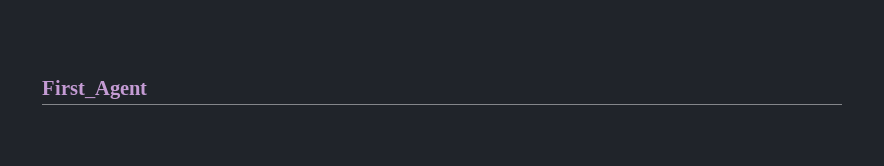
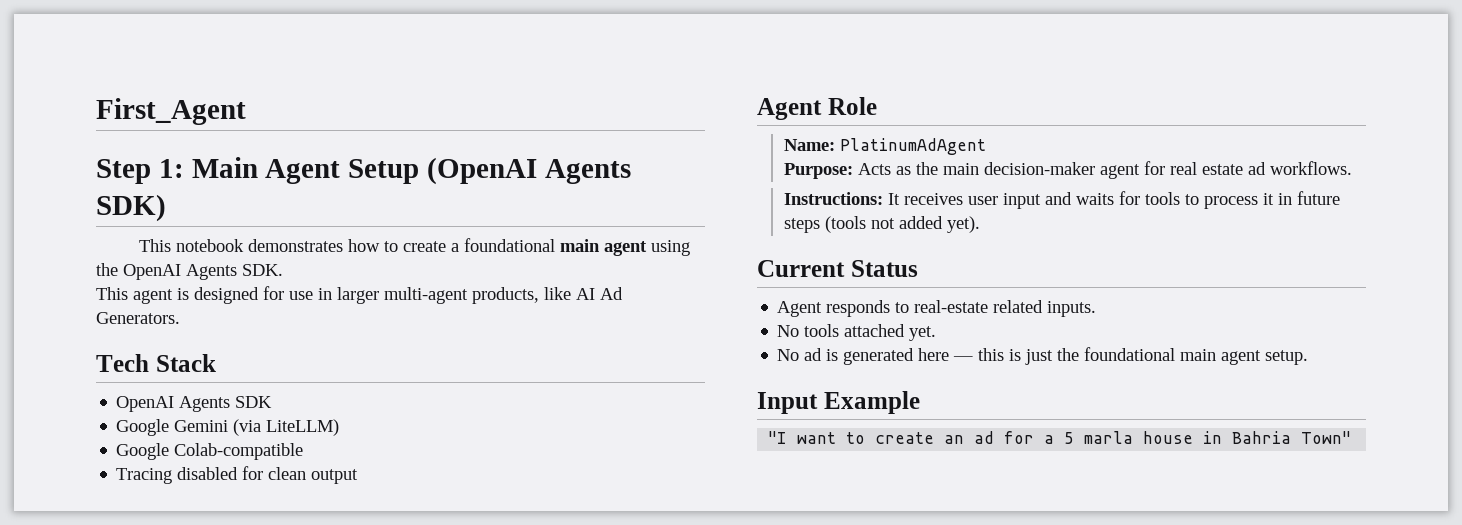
+ Step 1: Main Agent Setup (OpenAI Agents SDK)
+ This notebook demonstrates how to create a foundational main agent using the OpenAI Agents SDK.
+ This agent is designed for use in larger multi-agent products, like AI Ad Generators.
+ Tech Stack
+ OpenAI Agents SDK
+ Google Gemini (via LiteLLM)
+ Google Colab-compatible
+ Tracing disabled for clean output
+ Agent Role
+ Name: PlatinumAdAgent
+ Purpose: Acts as the main decision-maker agent for real estate ad workflows.
+ Instructions: It receives user input and waits for tools to process it in future steps (tools not added yet).
+ Current Status
+ Agent responds to real-estate related inputs.
+ No tools attached yet.
+ No ad is generated here — this is just the foundational main agent setup.
+ Input Example
+ "I want to create an ad for a 5 marla house in Bahria Town"

